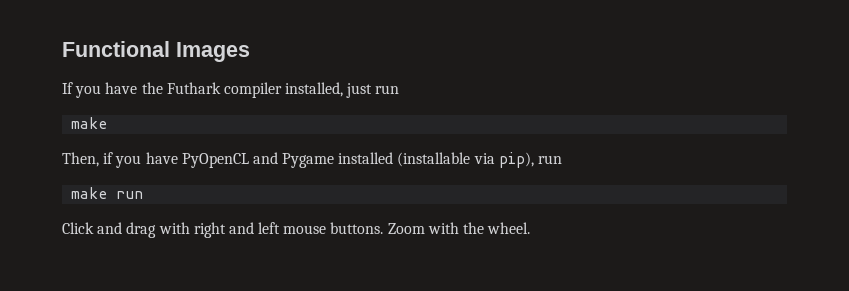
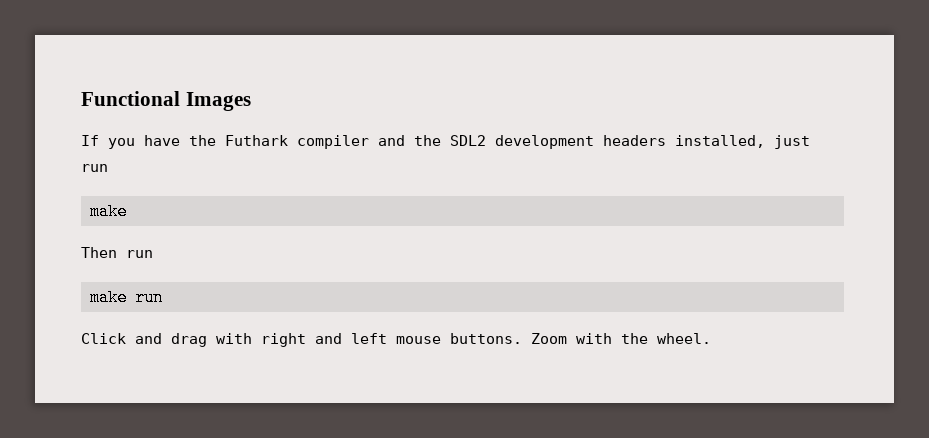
- If you have the Futhark compiler installed, just run
+ If you have the Futhark compiler and the SDL2 development headers installed, just run
- Then, if you have PyOpenCL and Pygame installed (installable via pip), run
+ Then run

